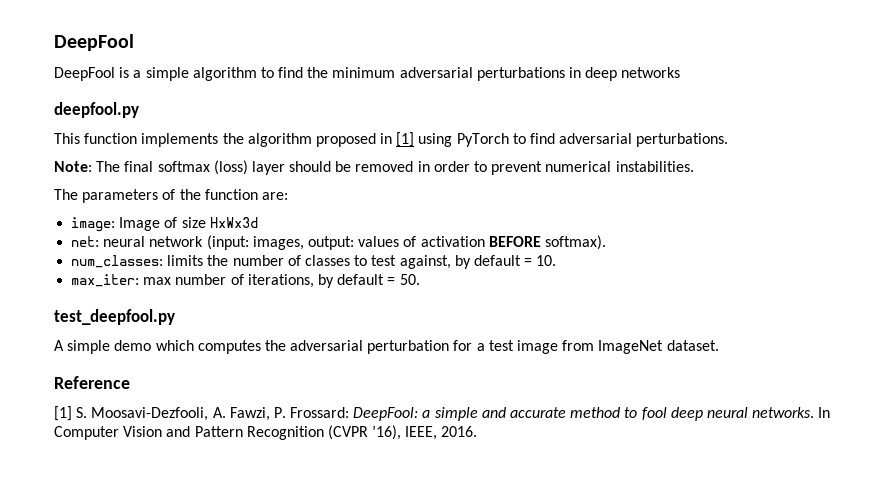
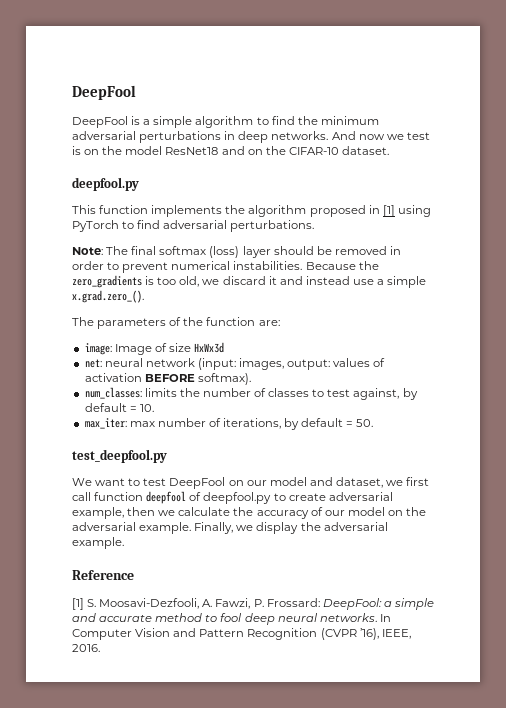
- DeepFool is a simple algorithm to find the minimum adversarial perturbations in deep networks
+ DeepFool is a simple algorithm to find the minimum adversarial perturbations in deep networks. And now we test is on the model ResNet18 and on the CIFAR-10 dataset.
+ Because the zero_gradients is too old, we discard it and instead use a simple x.grad.zero_().
- A simple demo which computes the adversarial perturbation for a test image from ImageNet dataset.
+ We want to test DeepFool on our model and dataset, we first call function deepfool of deepfool.py to create adversarial example, then we calculate the accuracy of our model on the adversarial example. Finally, we display the adversarial example.

